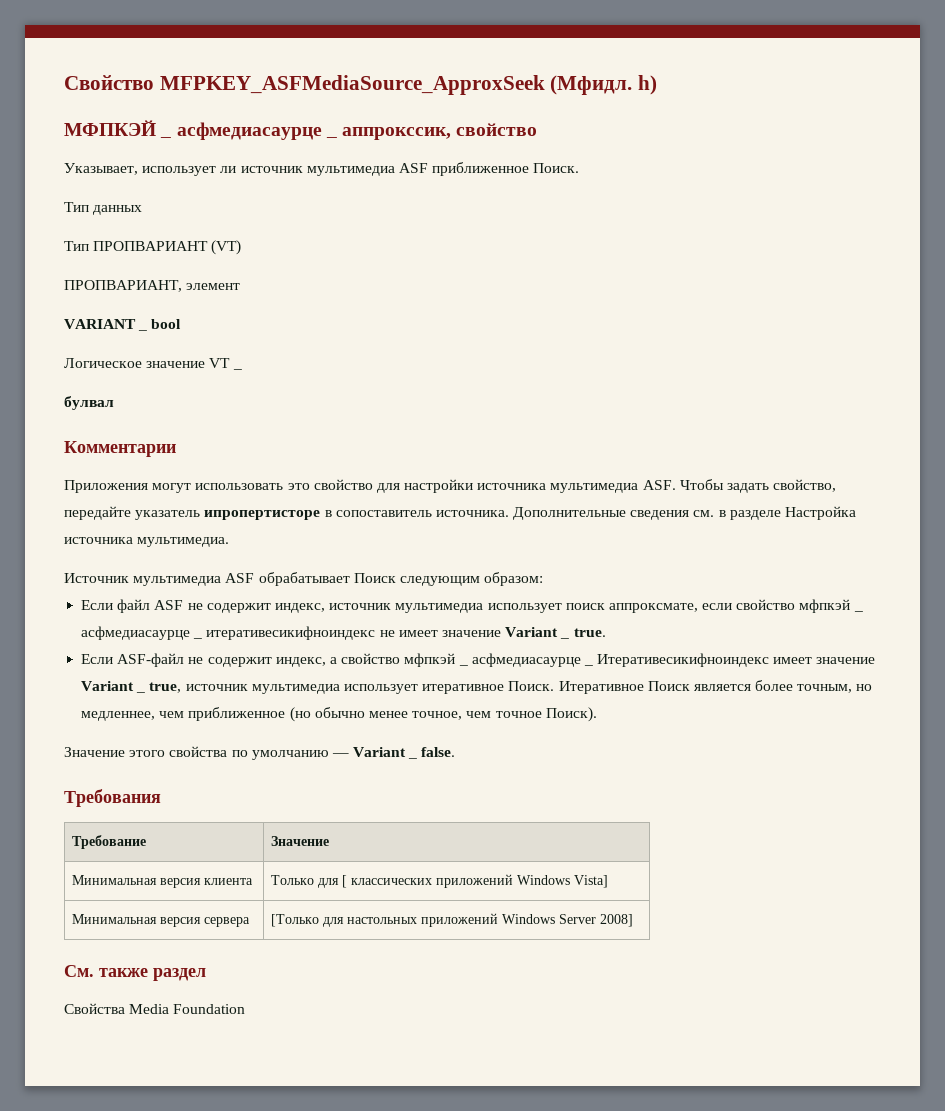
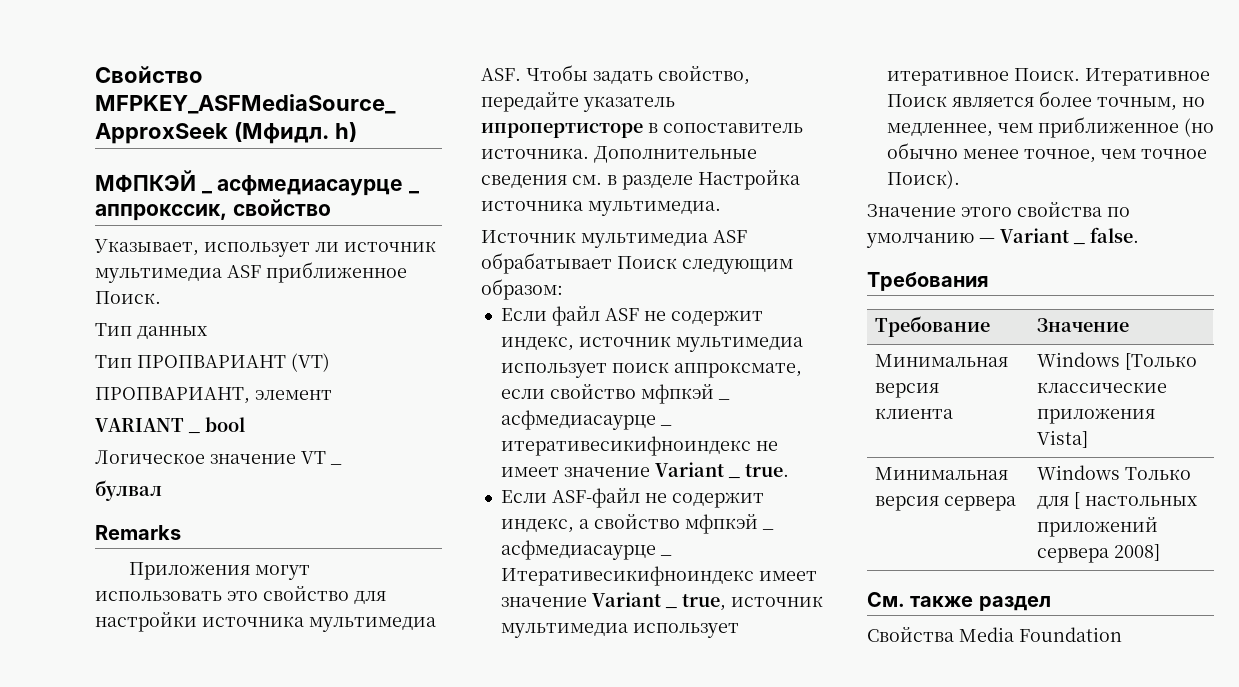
- Комментарии
+ Remarks
- Минимальная версия клиента | Только для [ классических приложений Windows Vista]
- Минимальная версия сервера | [Только для настольных приложений Windows Server 2008]
+ Минимальная версия клиента | Windows [Только классические приложения Vista]
+ Минимальная версия сервера | Windows Только для [ настольных приложений сервера 2008]

